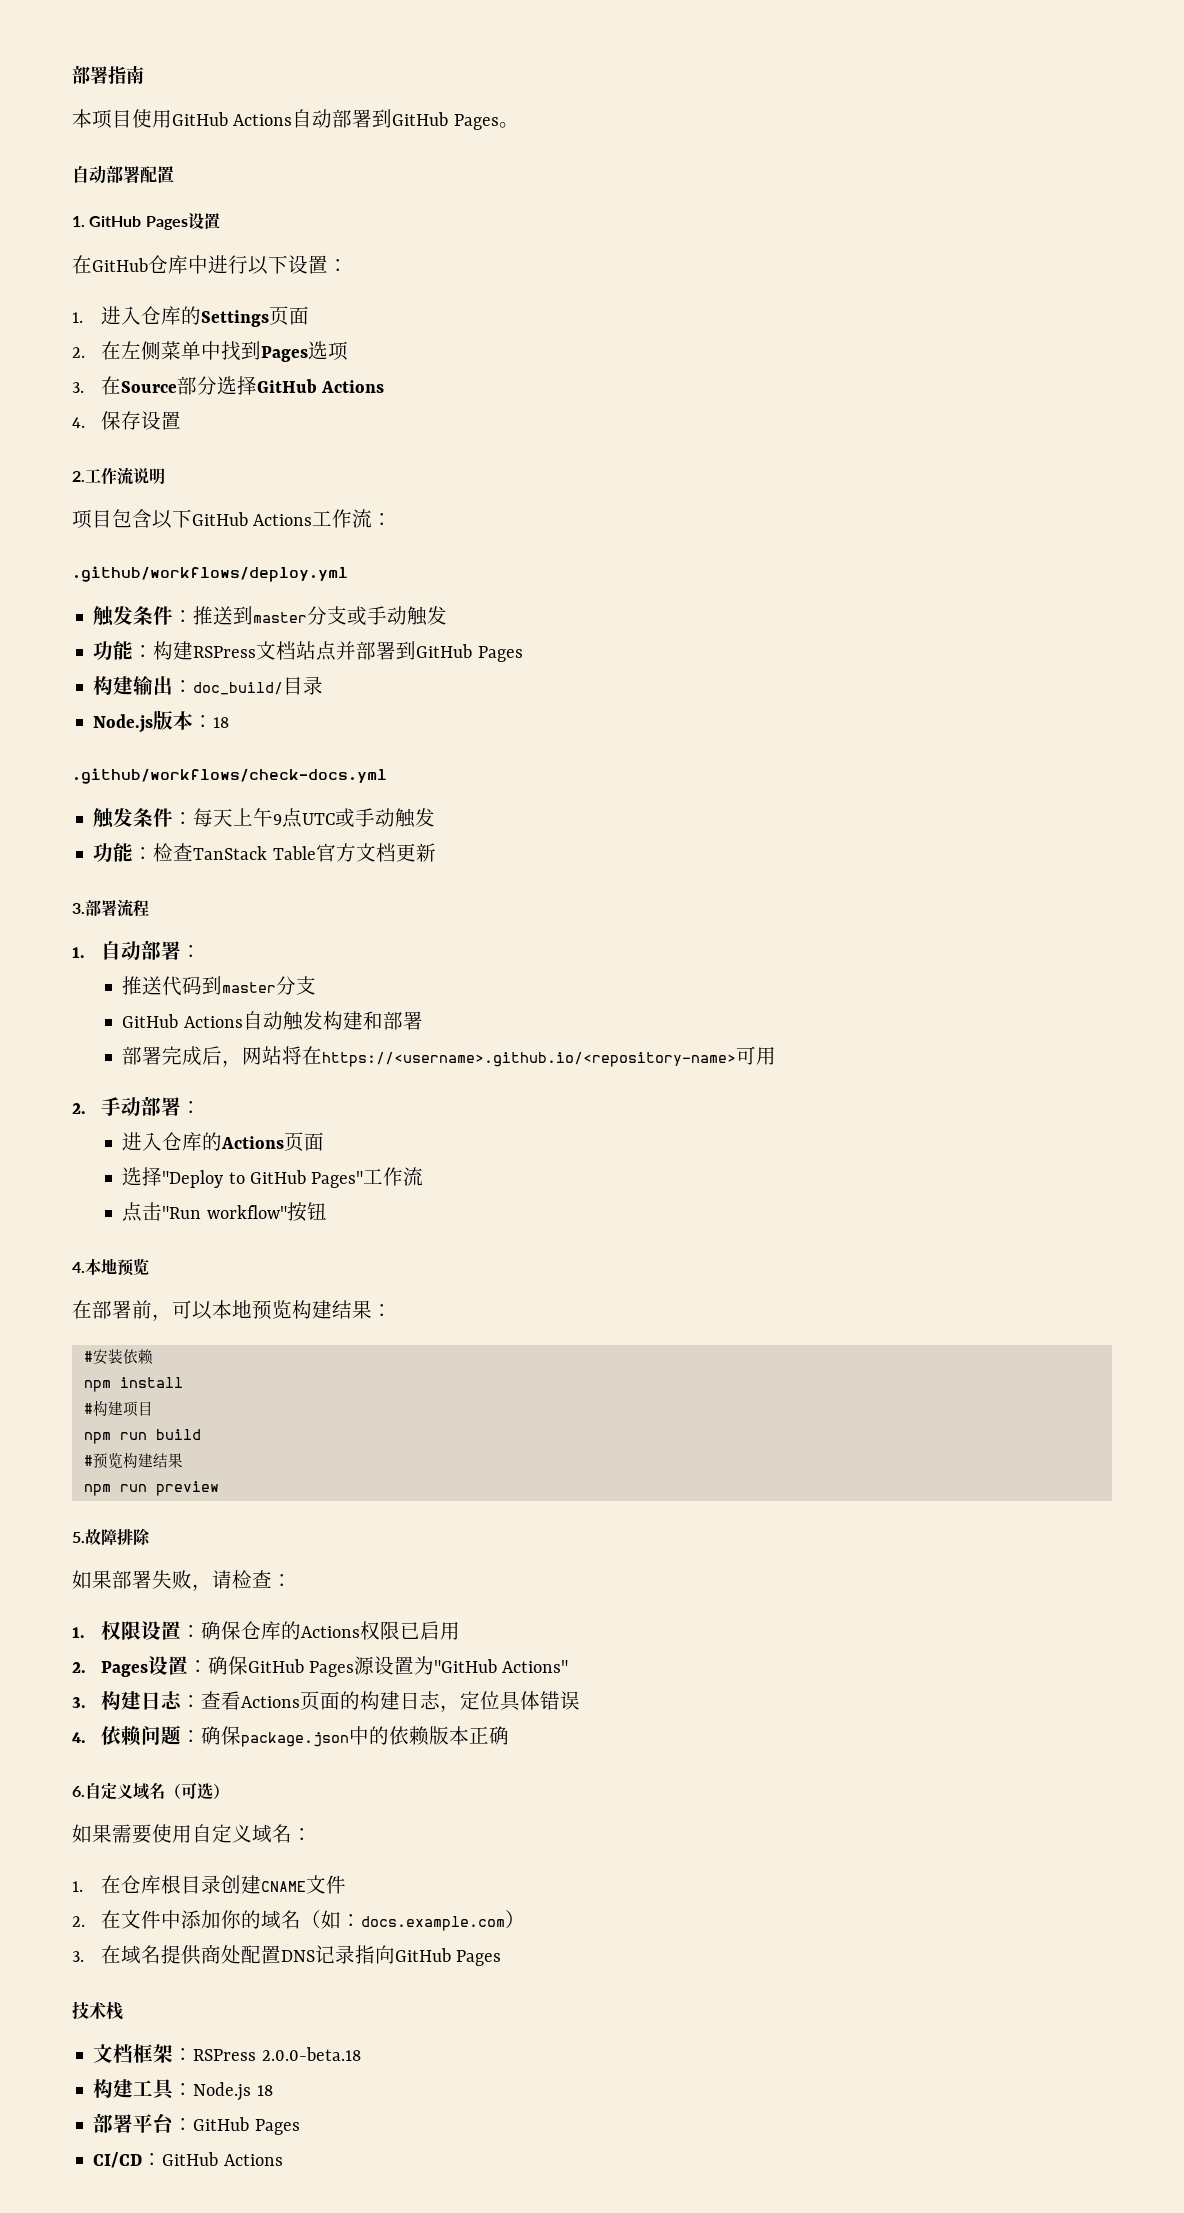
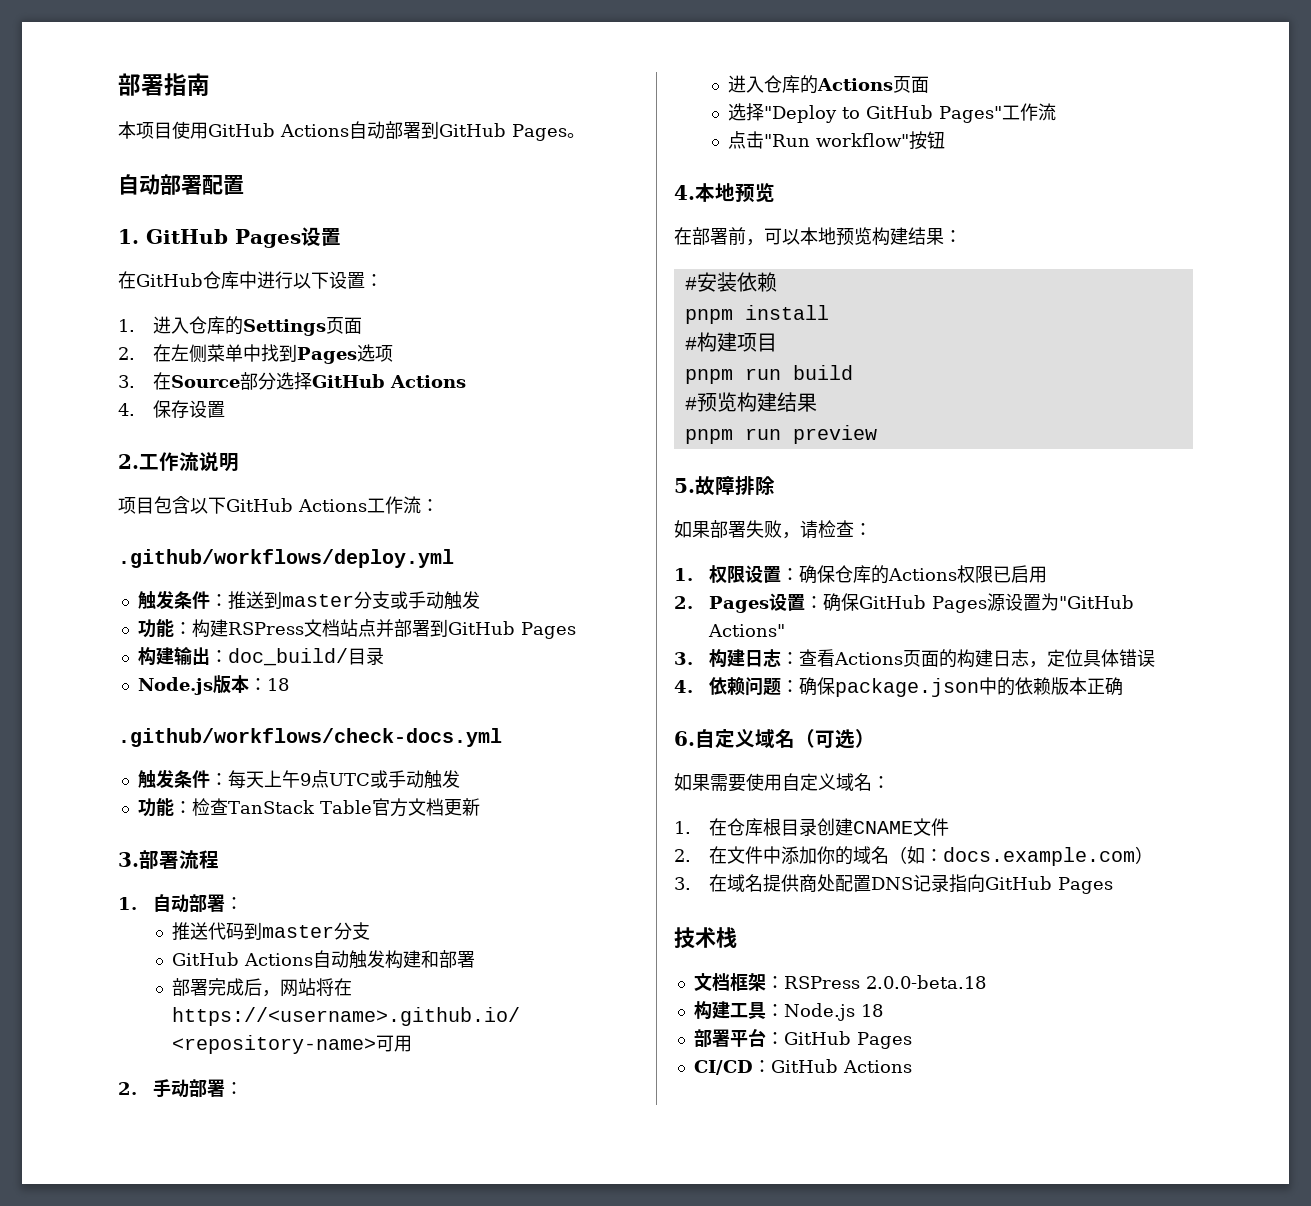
- npm install
+ pnpm install
- npm run build
+ pnpm run build
- npm run preview
+ pnpm run preview

